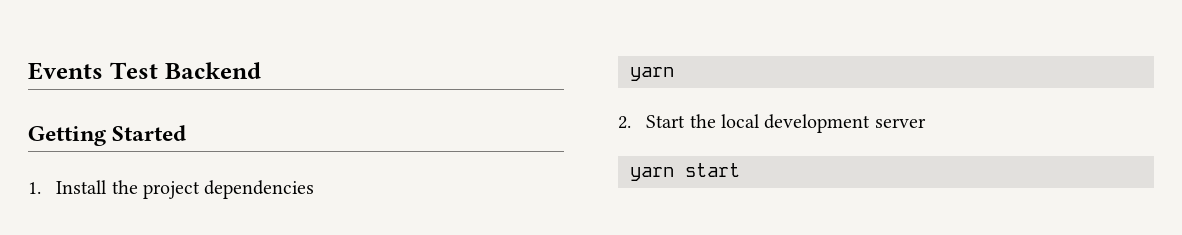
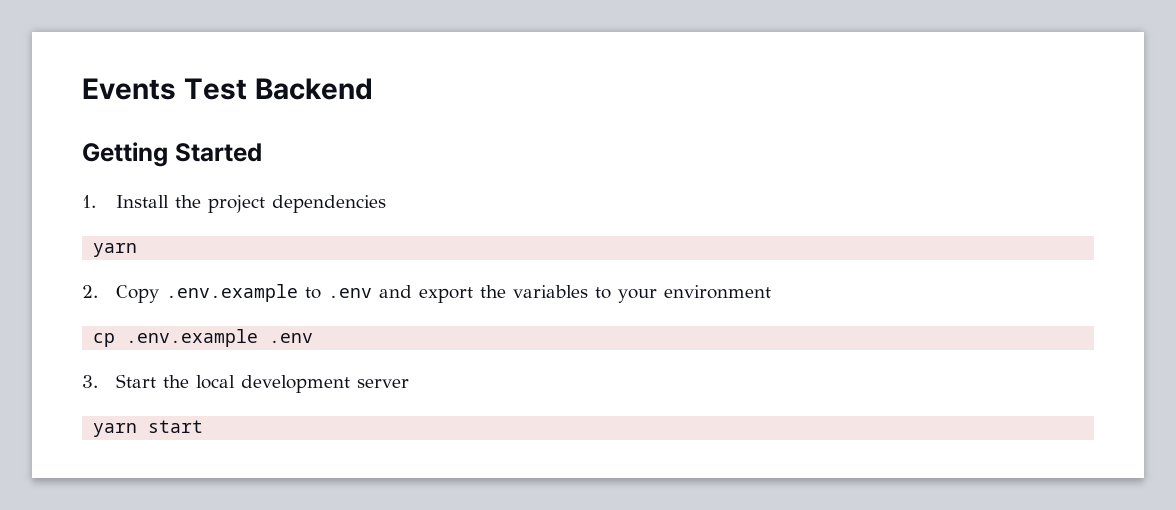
- 2. Start the local development server
+ 2. Copy .env.example to .env and export the variables to your environment
+ cp .env.example .env
+ 3. Start the local development server

